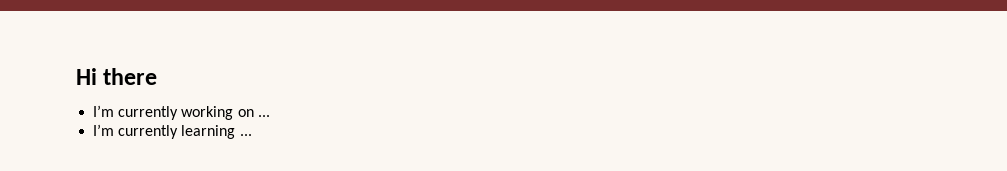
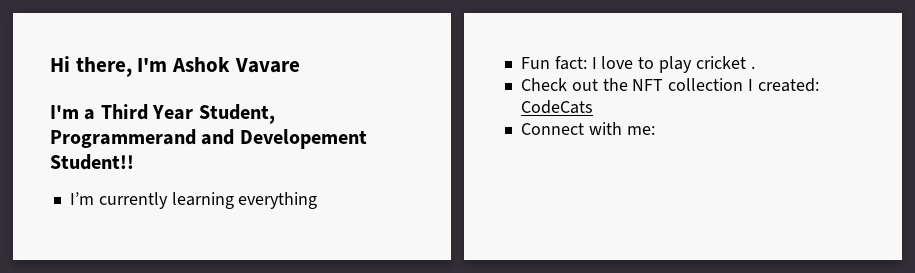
- Hi there
- I’m currently working on ...
- I’m currently learning ...
+ Hi there, I'm Ashok Vavare
+ I'm a Third Year Student, Programmerand and Developement Student!!
+ I’m currently learning everything
+ Fun fact: I love to play cricket .
+ Check out the NFT collection I created: CodeCats
+ Connect with me:

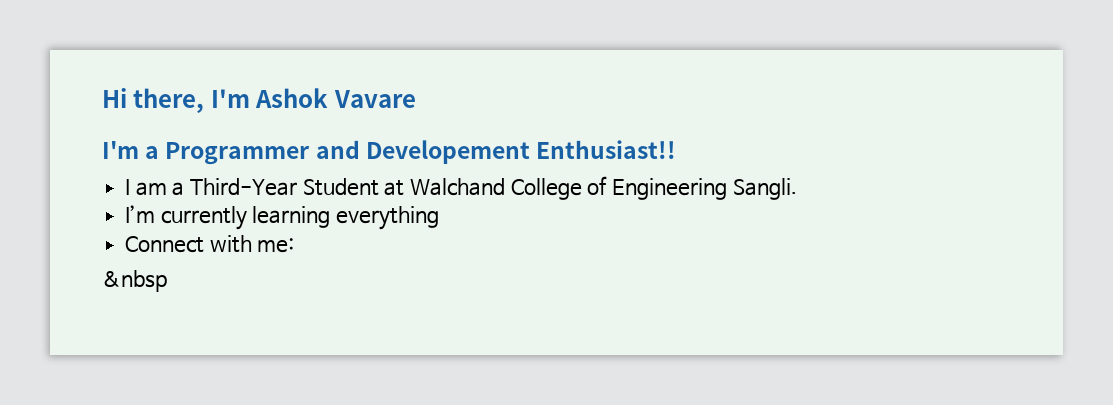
- I'm a Third Year Student, Programmerand and Developement Student!!
+ I'm a Programmer and Developement Enthusiast!!
+ I am a Third-Year Student at Walchand College of Engineering Sangli.
  I’m currently learning everything
- Fun fact: I love to play cricket .
- Check out the NFT collection I created: CodeCats
+ &nbsp

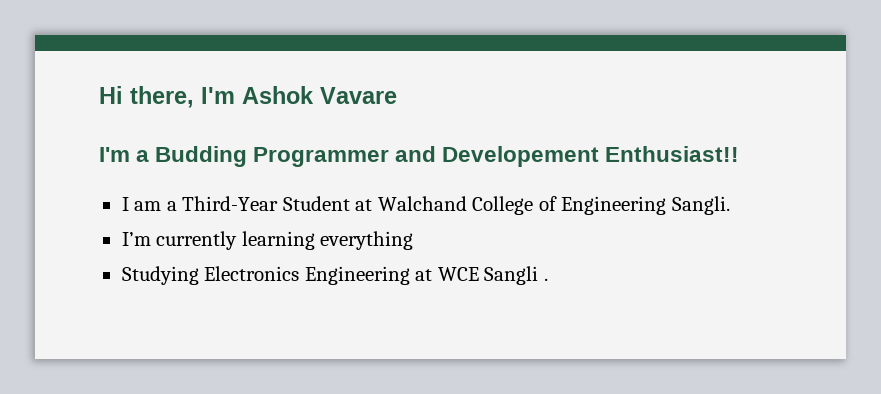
- I'm a Programmer and Developement Enthusiast!!
+ I'm a Budding Programmer and Developement Enthusiast!!
- Connect with me:
- &nbsp
+ Studying Electronics Engineering at WCE Sangli .

